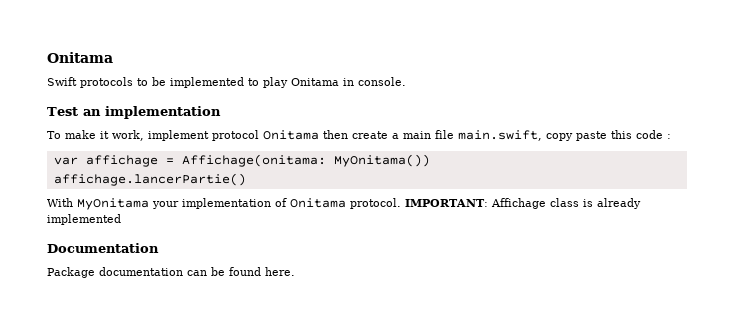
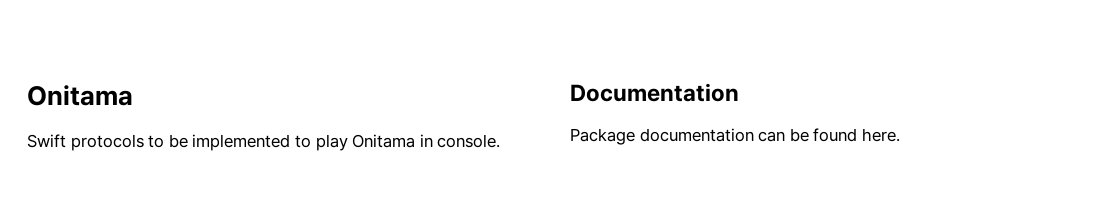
- Test an implementation
- To make it work, implement protocol Onitama then create a main file main.swift, copy paste this code :
- var affichage = Affichage(onitama: MyOnitama())
- affichage.lancerPartie()
- With MyOnitama your implementation of Onitama protocol. IMPORTANT: Affichage class is already implemented

